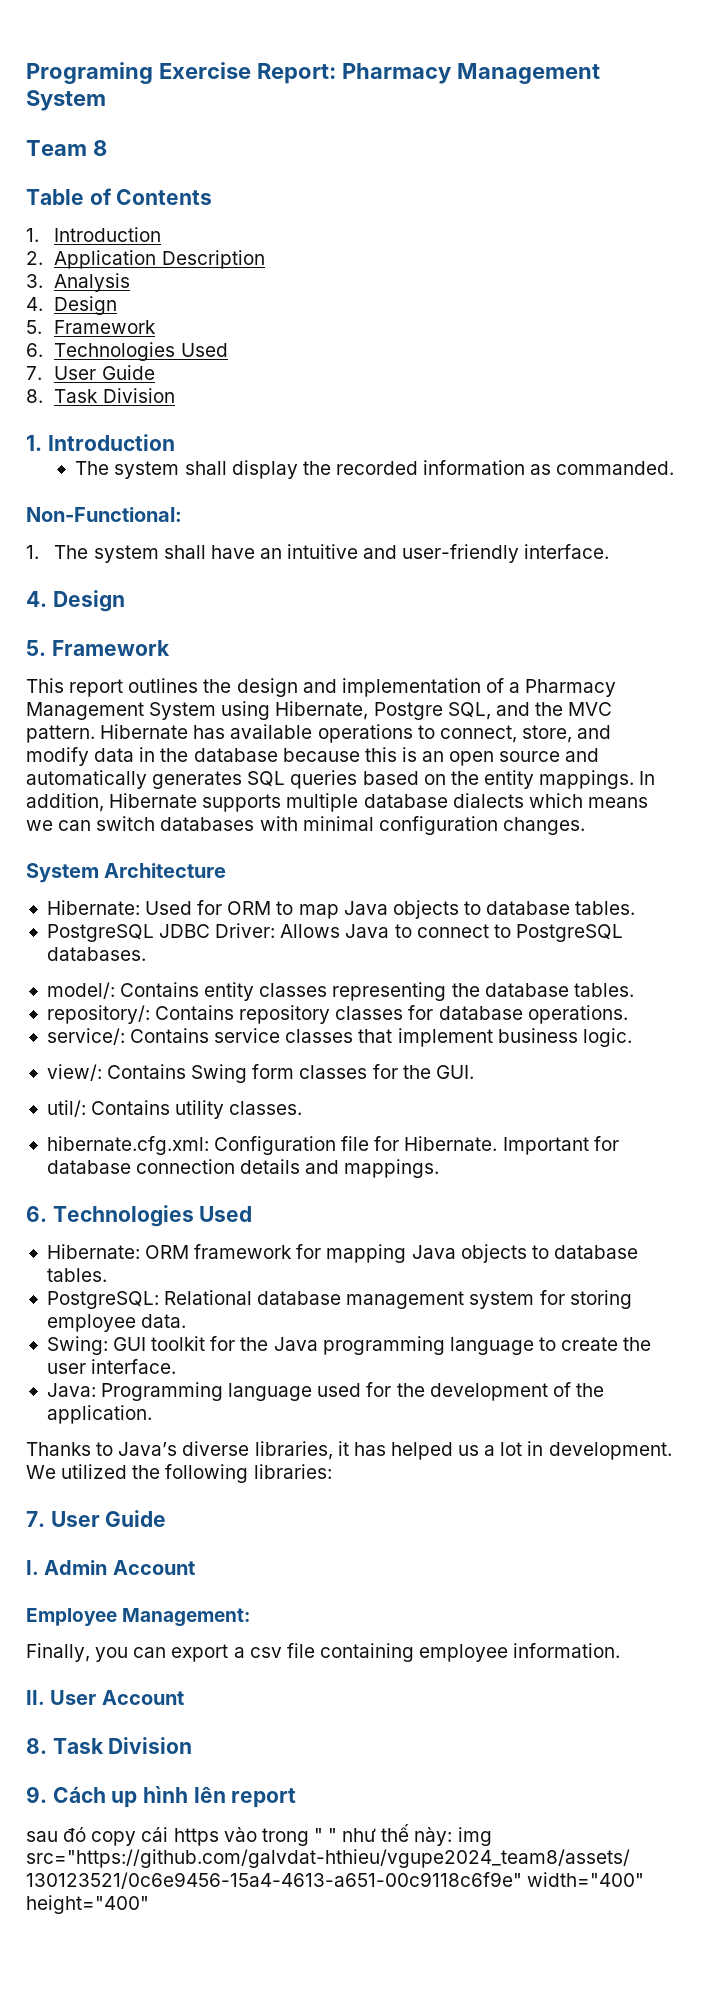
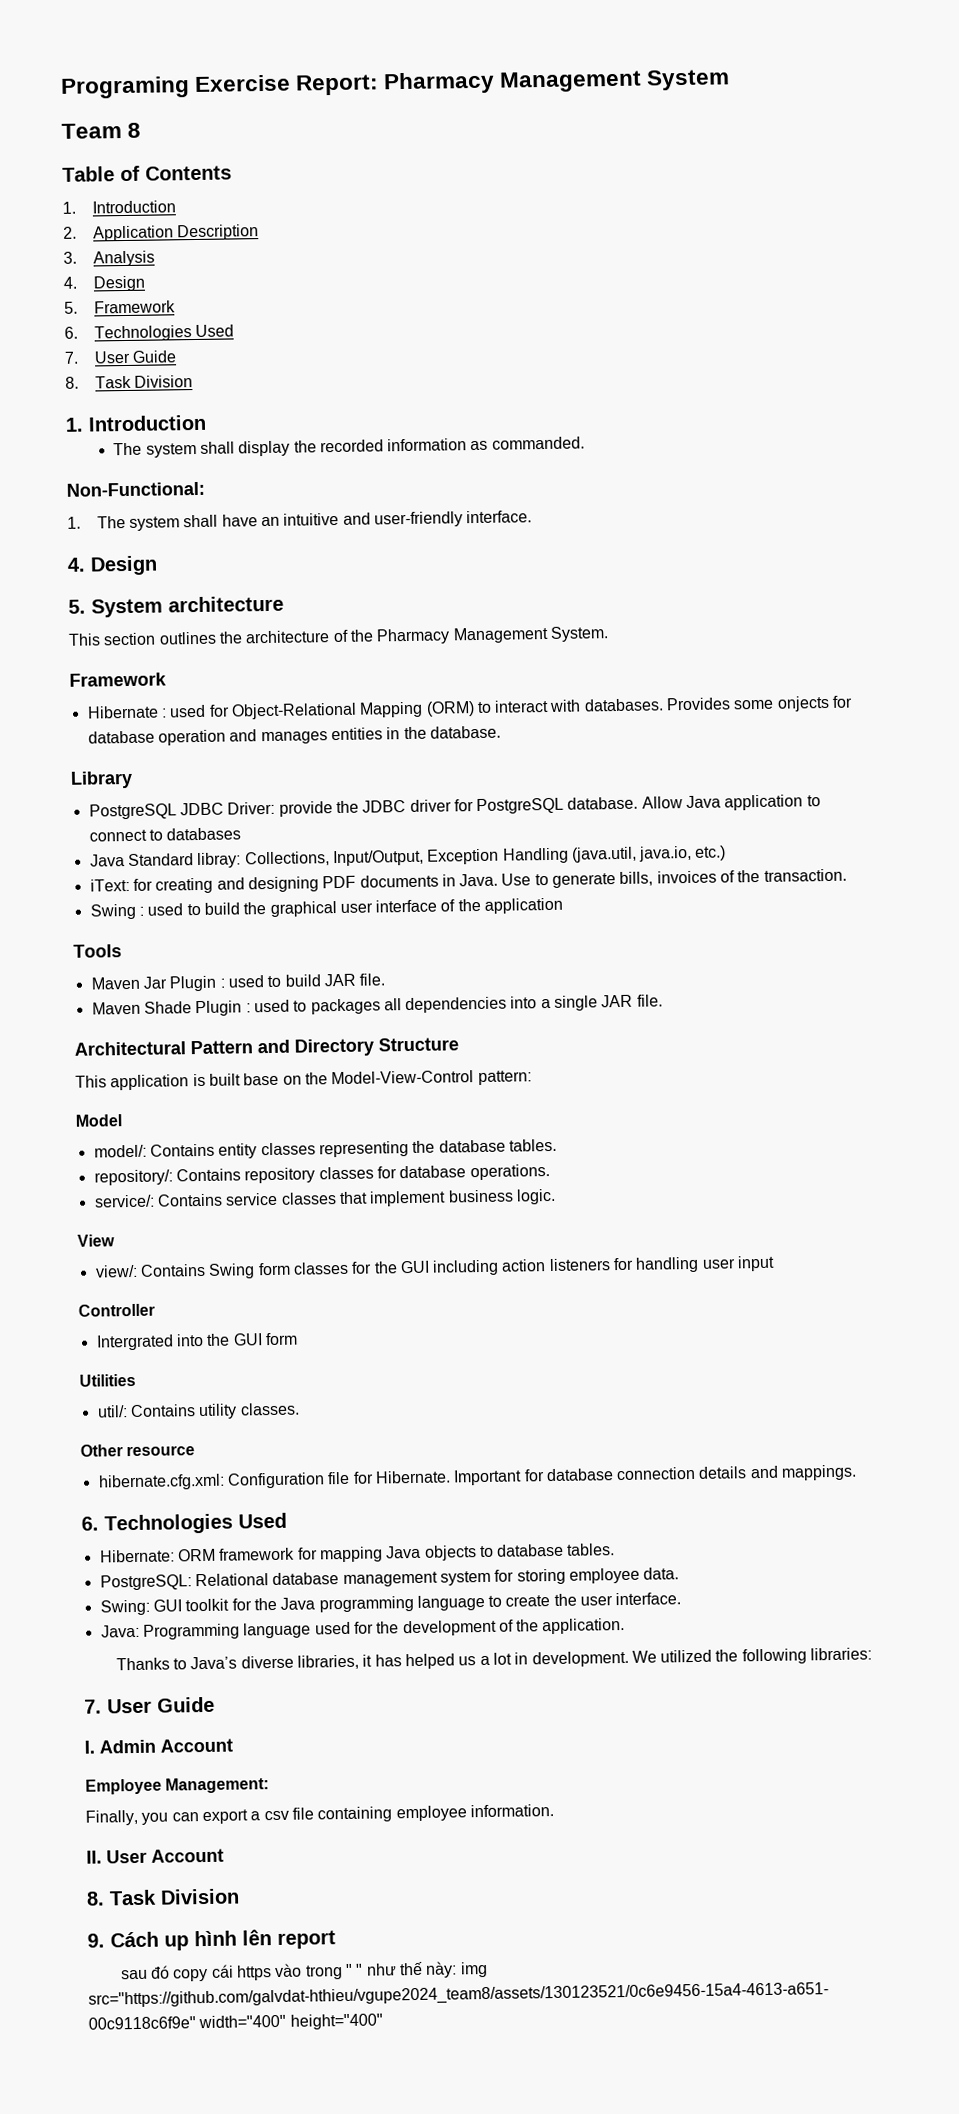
  1. The system shall have an intuitive and user-friendly interface.
  4. Design
- 5. Framework
- This report outlines the design and implementation of a Pharmacy Management System using Hibernate, Postgre SQL, and the MVC pattern. Hibernate has available operations to connect, store, and modify data in the database because this is an open source and automatically generates SQL queries based on the entity mappings. In addition, Hibernate supports multiple database dialects which means we can switch databases with minimal configuration changes.
- System Architecture
- Hibernate: Used for ORM to map Java objects to database tables.
- PostgreSQL JDBC Driver: Allows Java to connect to PostgreSQL databases.
+ 5. System architecture
+ This section outlines the architecture of the Pharmacy Management System.
+ Framework
+ Hibernate : used for Object-Relational Mapping (ORM) to interact with databases. Provides some onjects for database operation and manages entities in the database.
+ Library
+ PostgreSQL JDBC Driver: provide the JDBC driver for PostgreSQL database. Allow Java application to connect to databases
+ Java Standard libray: Collections, Input/Output, Exception Handling (java.util, java.io, etc.)
+ iText: for creating and designing PDF documents in Java. Use to generate bills, invoices of the transaction.
+ Swing : used to build the graphical user interface of the application
+ Tools
+ Maven Jar Plugin : used to build JAR file.
+ Maven Shade Plugin : used to packages all dependencies into a single JAR file.
+ Architectural Pattern and Directory Structure
+ This application is built base on the Model-View-Control pattern:
+ Model
+ View
- view/: Contains Swing form classes for the GUI.
+ view/: Contains Swing form classes for the GUI including action listeners for handling user input
+ Controller
+ Intergrated into the GUI form
+ Utilities
+ Other resource

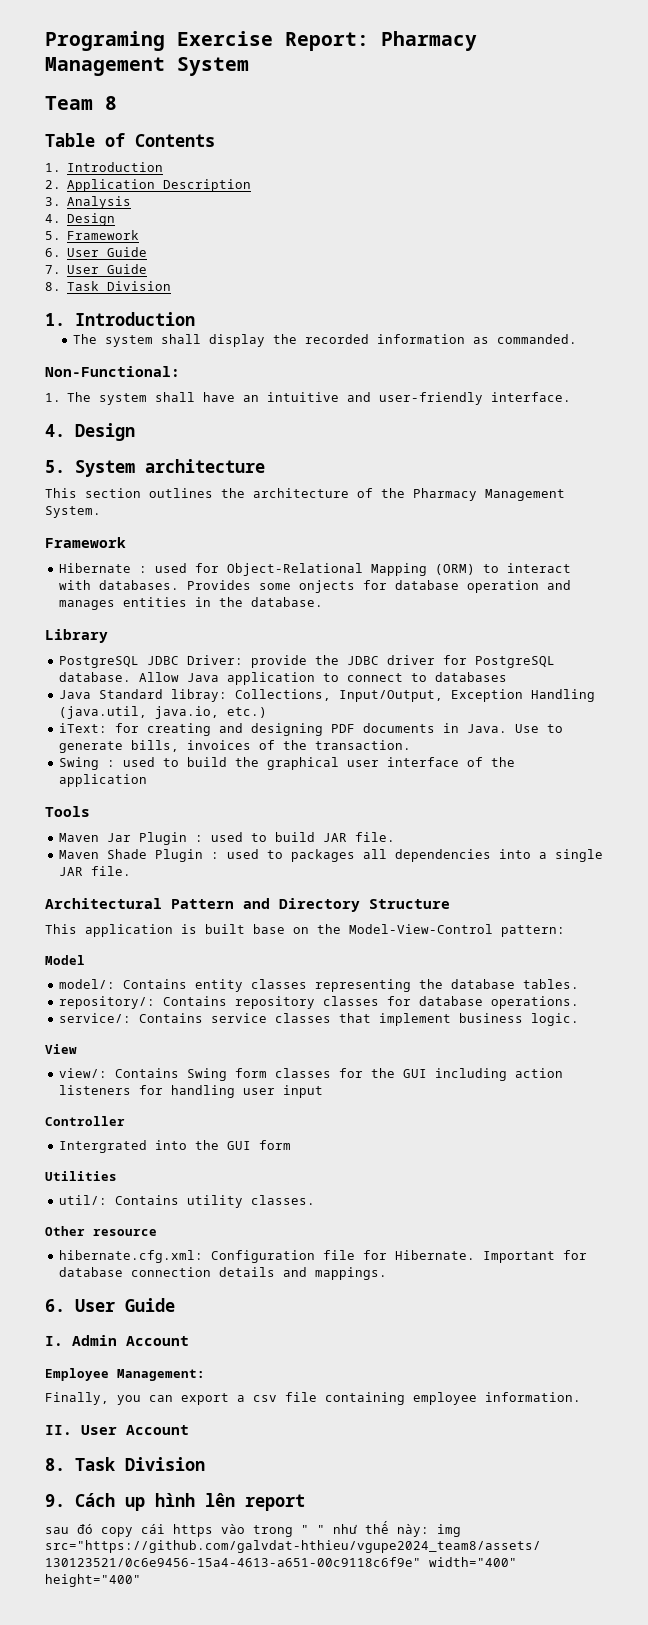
  5. Framework
- 6. Technologies Used
+ 6. User Guide
  Important for database connection details and mappings.
- 6. Technologies Used
- Hibernate: ORM framework for mapping Java objects to database tables.
- PostgreSQL: Relational database management system for storing employee data.
- Swing: GUI toolkit for the Java programming language to create the user interface.
- Java: Programming language used for the development of the application.
- Thanks to Java’s diverse libraries, it has helped us a lot in development. We utilized the following libraries:
- 7. User Guide
+ 6. User Guide

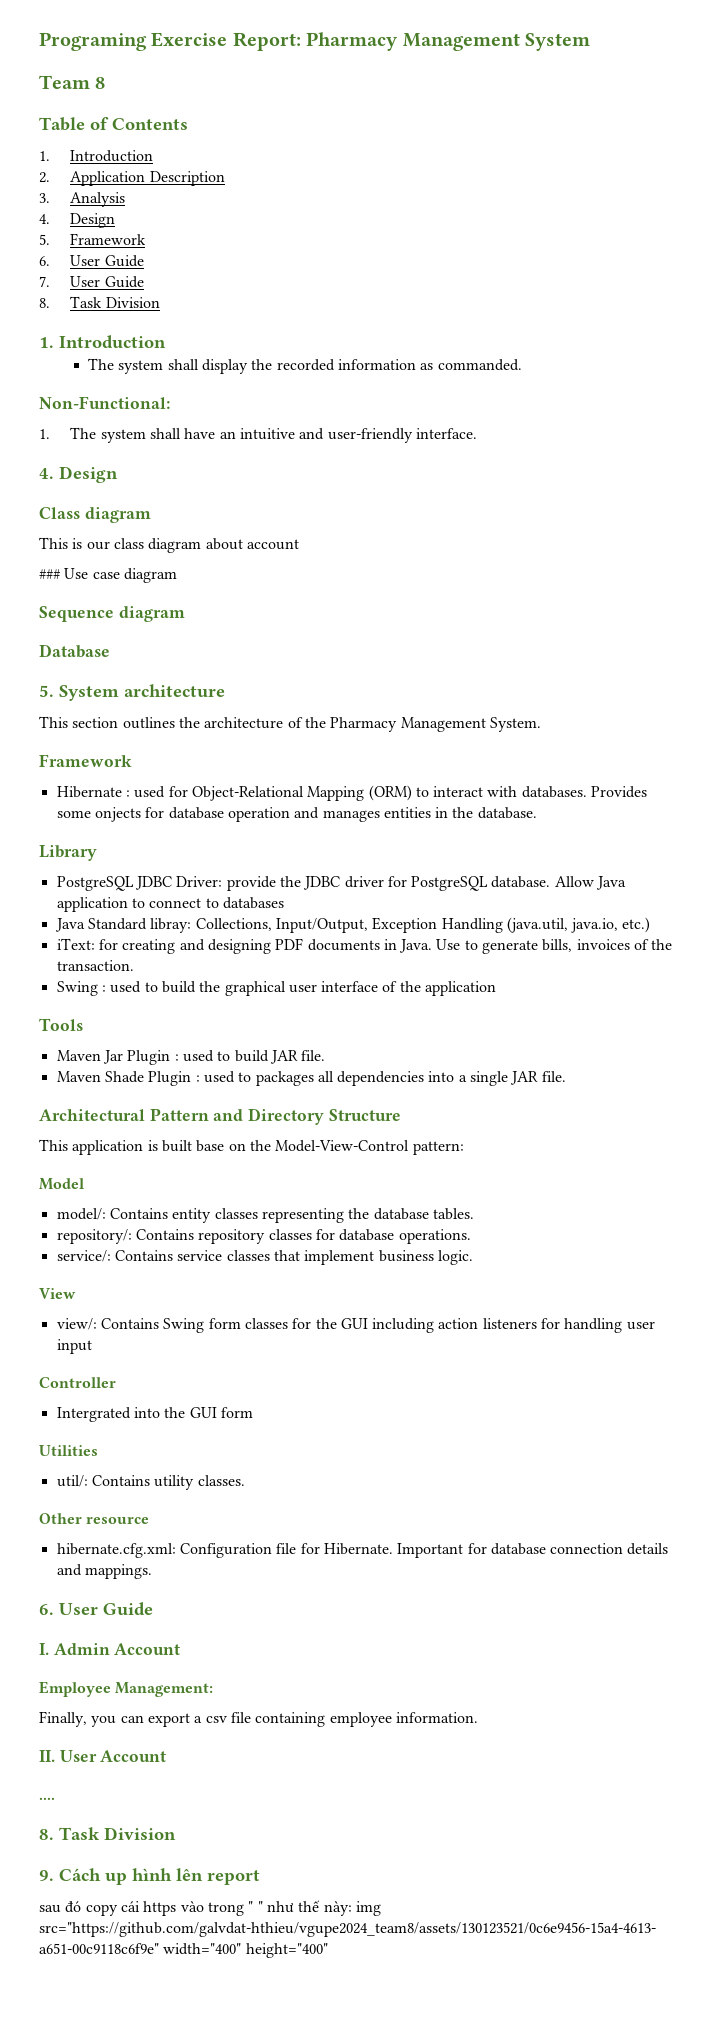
+ Class diagram
+ This is our class diagram about account
+ ### Use case diagram
+ Sequence diagram
+ Database
+ ....

